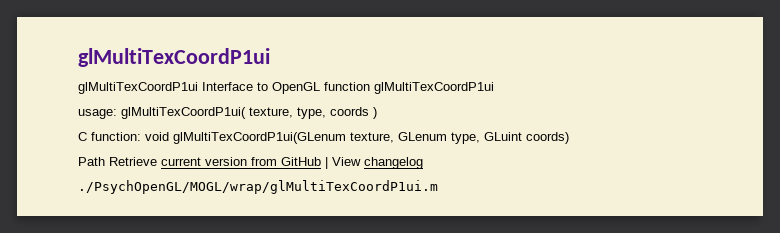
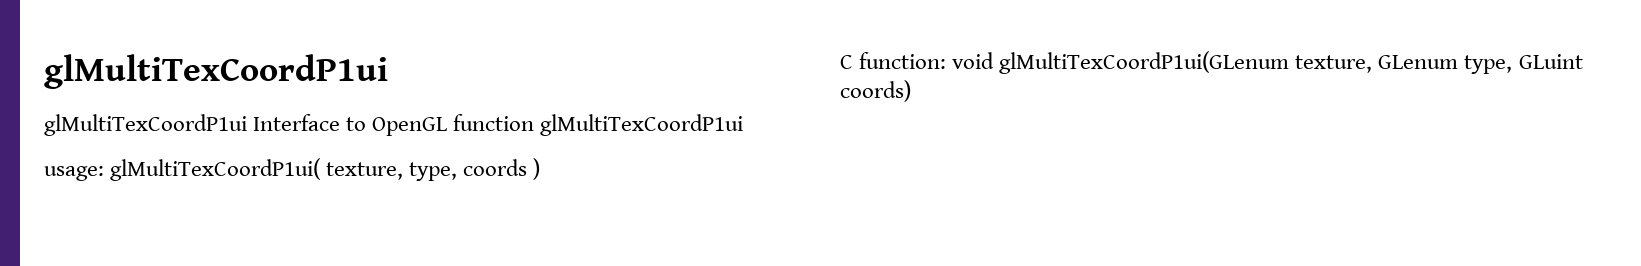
- Path Retrieve current version from GitHub | View changelog
- ./PsychOpenGL/MOGL/wrap/glMultiTexCoordP1ui.m

